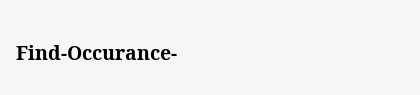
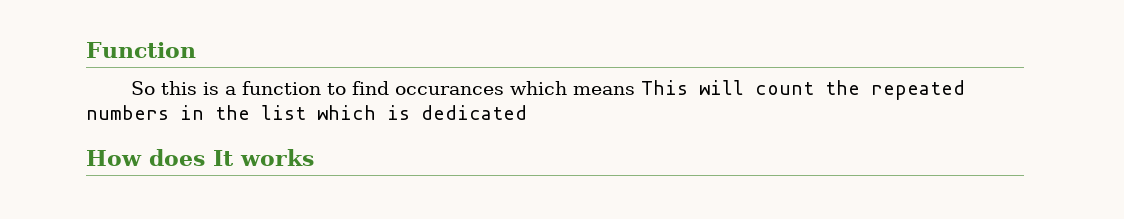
- Find-Occurance-
+ Function
+ So this is a function to find occurances which means This will count the repeated numbers in the list which is dedicated
+ How does It works

